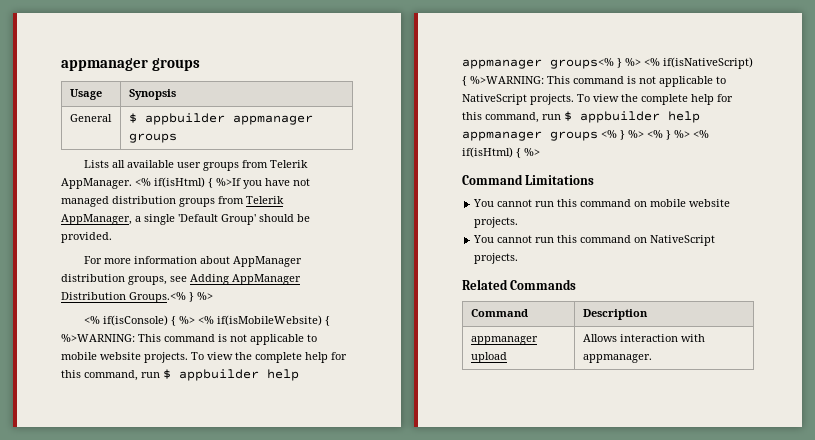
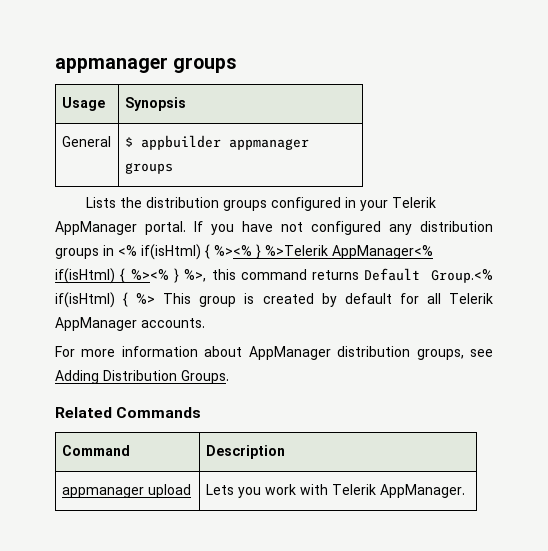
- Lists all available user groups from Telerik AppManager. <% if(isHtml) { %>If you have not managed distribution groups from Telerik AppManager, a single 'Default Group' should be provided.
+ Lists the distribution groups configured in your Telerik AppManager portal. If you have not configured any distribution groups in <% if(isHtml) { %><% } %>Telerik AppManager<% if(isHtml) { %><% } %>, this command returns Default Group.<% if(isHtml) { %> This group is created by default for all Telerik AppManager accounts.
- For more information about AppManager distribution groups, see Adding AppManager Distribution Groups.<% } %>
- <% if(isConsole) { %> <% if(isMobileWebsite) { %>WARNING: This command is not applicable to mobile website projects. To view the complete help for this command, run $ appbuilder help appmanager groups<% } %> <% if(isNativeScript) { %>WARNING: This command is not applicable to NativeScript projects. To view the complete help for this command, run $ appbuilder help appmanager groups <% } %> <% } %> <% if(isHtml) { %>
- Command Limitations
- You cannot run this command on mobile website projects.
- You cannot run this command on NativeScript projects.
+ For more information about AppManager distribution groups, see Adding Distribution Groups.
- appmanager upload | Allows interaction with appmanager.
+ appmanager upload | Lets you work with Telerik AppManager.

